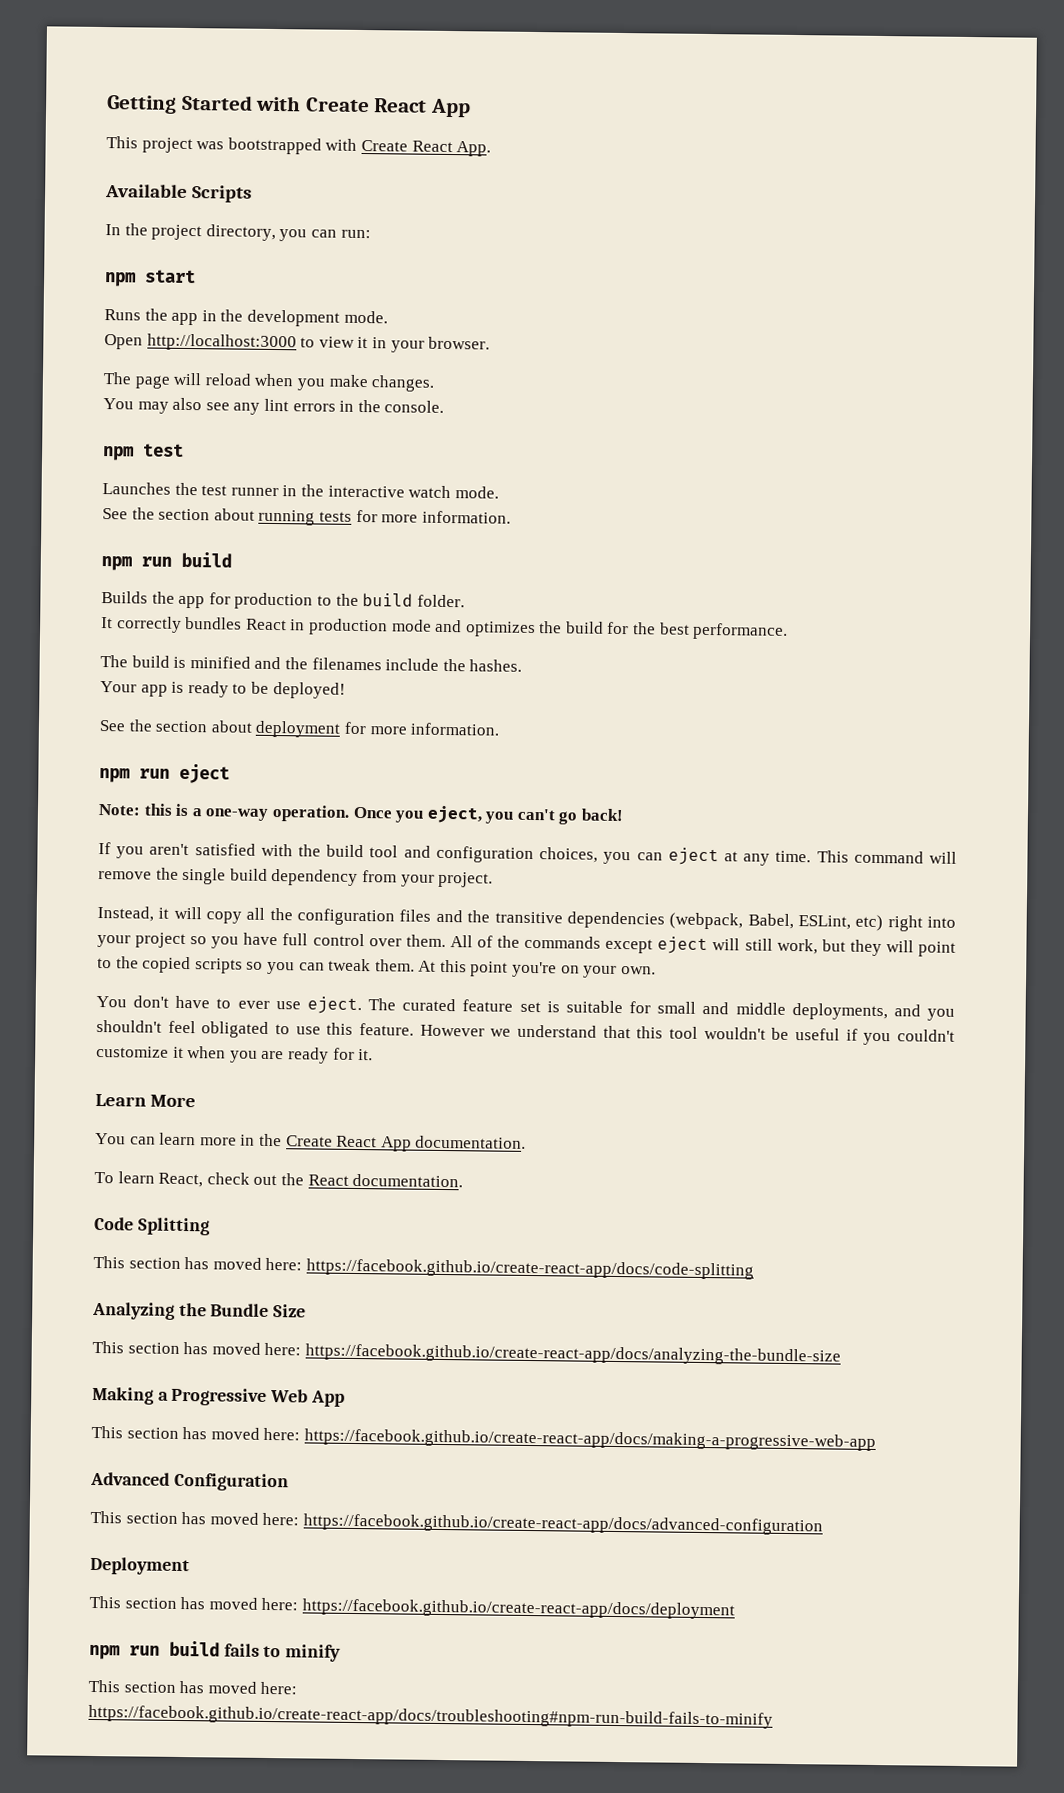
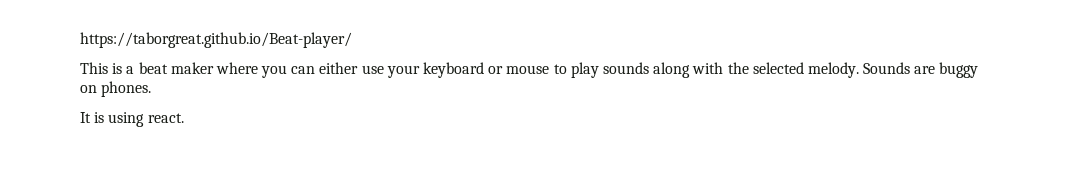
- Getting Started with Create React App
- This project was bootstrapped with Create React App.
- Available Scripts
- In the project directory, you can run:
- npm start
- Runs the app in the development mode.
- Open http://localhost:3000 to view it in your browser.
- The page will reload when you make changes.
- You may also see any lint errors in the console.
- npm test
- Launches the test runner in the interactive watch mode.
- See the section about running tests for more information.
- npm run build
- Builds the app for production to the build folder.
- It correctly bundles React in production mode and optimizes the build for the best performance.
- The build is minified and the filenames include the hashes.
- Your app is ready to be deployed!
- See the section about deployment for more information.
- npm run eject
- Note: this is a one-way operation. Once you eject, you can't go back!
- If you aren't satisfied with the build tool and configuration choices, you can eject at any time. This command will remove the single build dependency from your project.
- Instead, it will copy all the configuration files and the transitive dependencies (webpack, Babel, ESLint, etc) right into your project so you have full control over them. All of the commands except eject will still work, but they will point to the copied scripts so you can tweak them. At this point you're on your own.
- You don't have to ever use eject. The curated feature set is suitable for small and middle deployments, and you shouldn't feel obligated to use this feature. However we understand that this tool wouldn't be useful if you couldn't customize it when you are ready for it.
- Learn More
- You can learn more in the Create React App documentation.
- To learn React, check out the React documentation.
- Code Splitting
- This section has moved here: https://facebook.github.io/create-react-app/docs/code-splitting
- Analyzing the Bundle Size
- This section has moved here: https://facebook.github.io/create-react-app/docs/analyzing-the-bundle-size
- Making a Progressive Web App
- This section has moved here: https://facebook.github.io/create-react-app/docs/making-a-progressive-web-app
- Advanced Configuration
- This section has moved here: https://facebook.github.io/create-react-app/docs/advanced-configuration
- Deployment
- This section has moved here: https://facebook.github.io/create-react-app/docs/deployment
- npm run build fails to minify
- This section has moved here: https://facebook.github.io/create-react-app/docs/troubleshooting#npm-run-build-fails-to-minify
+ https://taborgreat.github.io/Beat-player/
+ This is a beat maker where you can either use your keyboard or mouse to play sounds along with the selected melody. Sounds are buggy on phones.
+ It is using react.

